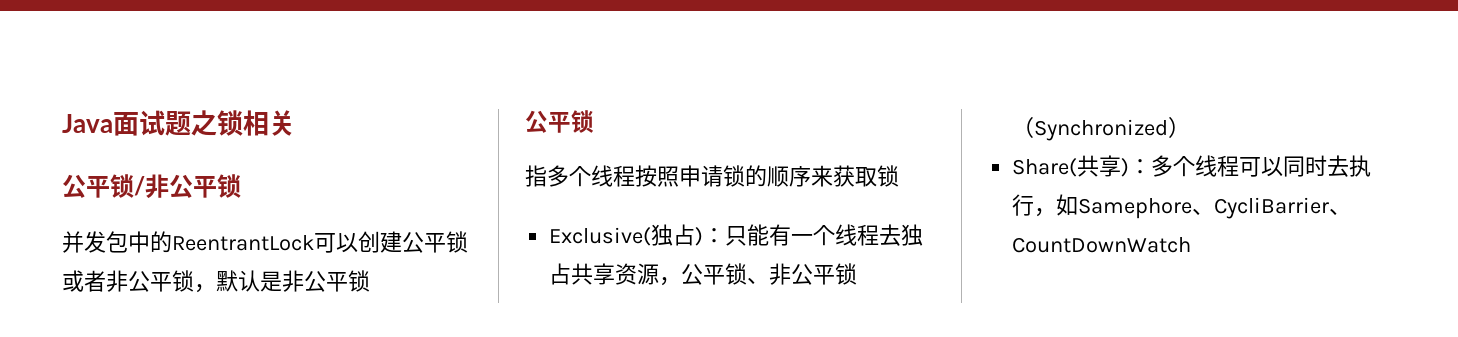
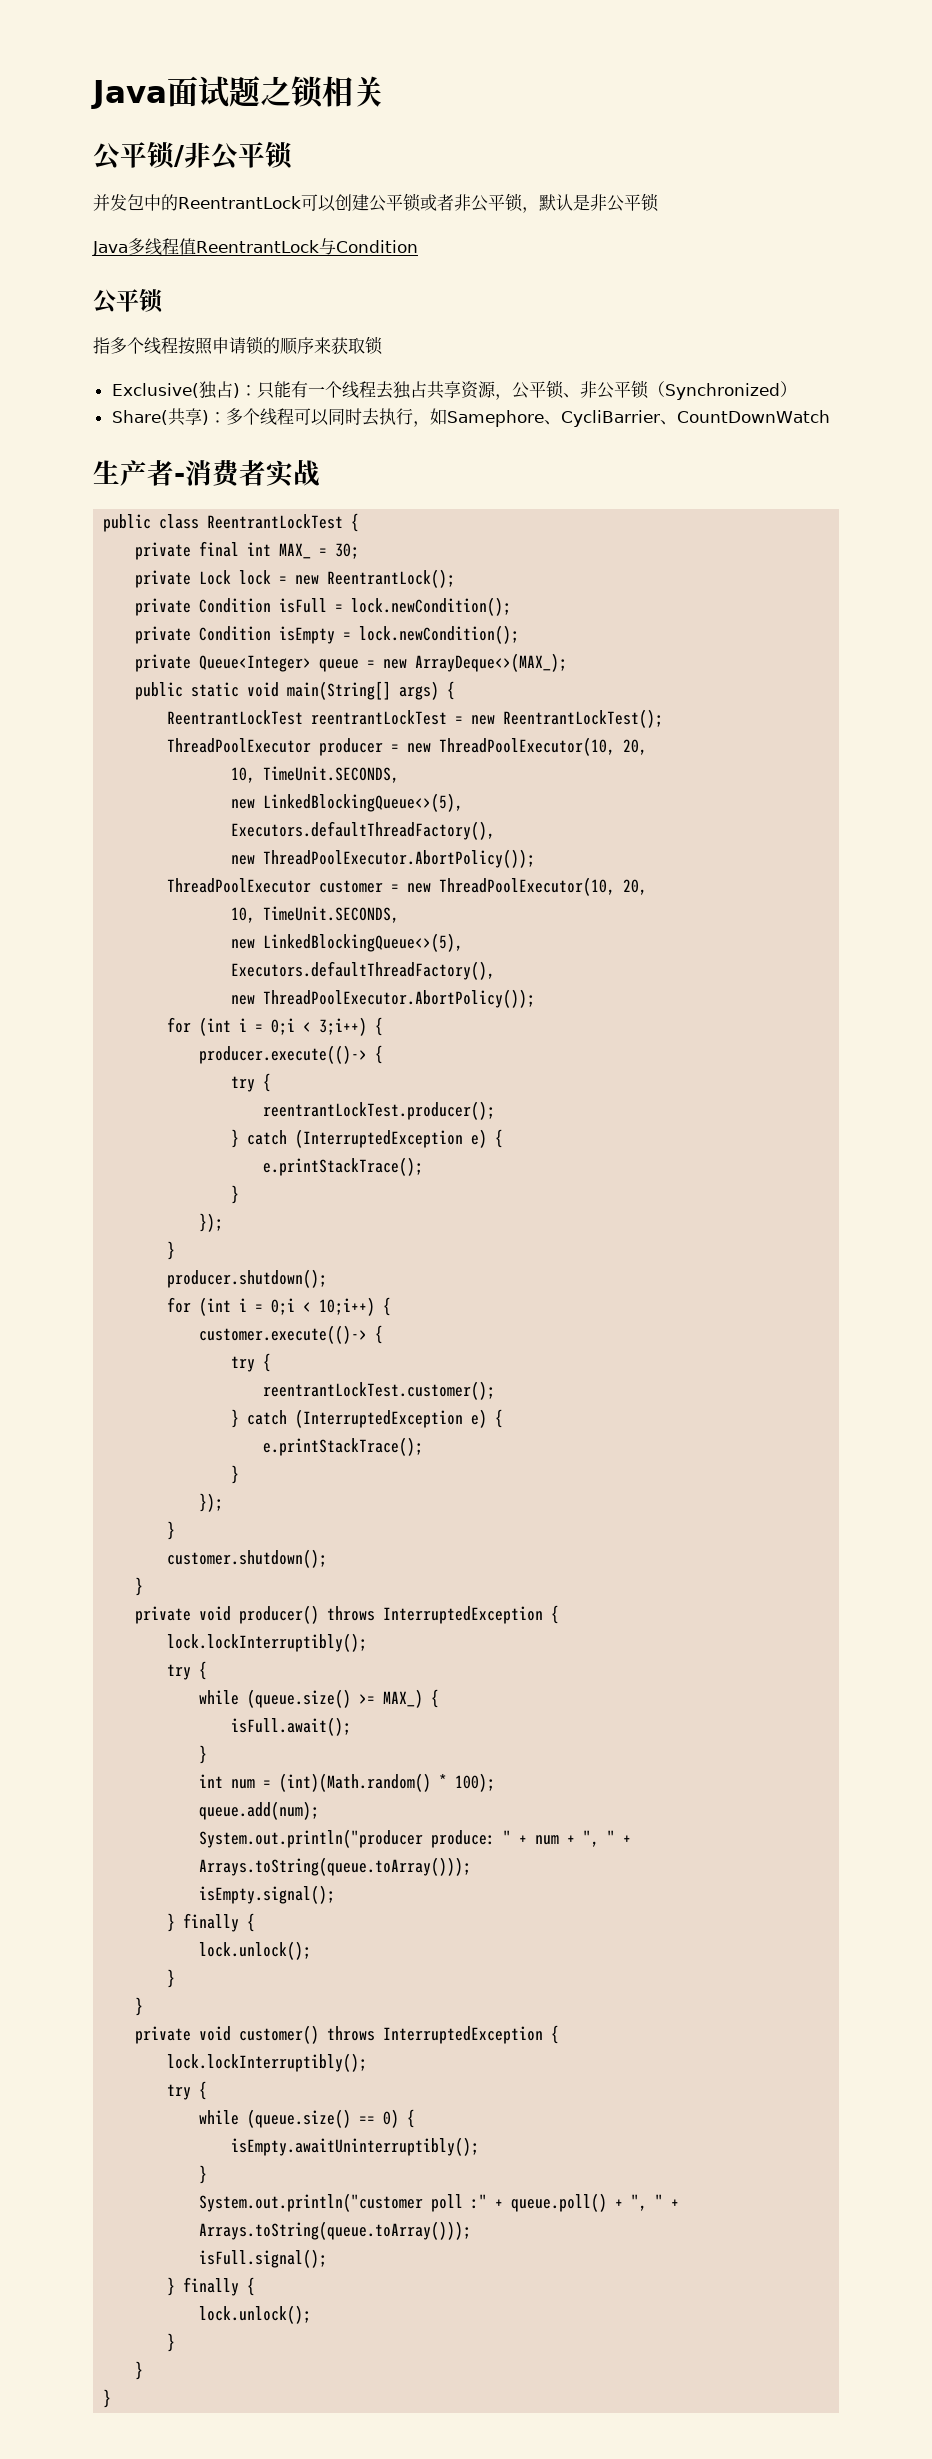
+ Java多线程值ReentrantLock与Condition
+ 生产者-消费者实战
+ public class ReentrantLockTest {
+ private final int MAX_ = 30;
+ private Lock lock = new ReentrantLock();
+ private Condition isFull = lock.newCondition();
+ private Condition isEmpty = lock.newCondition();
+ private Queue<Integer> queue = new ArrayDeque<>(MAX_);
+ public static void main(String[] args) {
+ ReentrantLockTest reentrantLockTest = new ReentrantLockTest();
+ ThreadPoolExecutor producer = new ThreadPoolExecutor(10, 20,
+ 10, TimeUnit.SECONDS,
+ new LinkedBlockingQueue<>(5),
+ Executors.defaultThreadFactory(),
+ new ThreadPoolExecutor.AbortPolicy());
+ ThreadPoolExecutor customer = new ThreadPoolExecutor(10, 20,
+ 10, TimeUnit.SECONDS,
+ new LinkedBlockingQueue<>(5),
+ Executors.defaultThreadFactory(),
+ new ThreadPoolExecutor.AbortPolicy());
+ for (int i = 0;i < 3;i++) {
+ producer.execute(()-> {
+ try {
+ reentrantLockTest.producer();
+ } catch (InterruptedException e) {
+ e.printStackTrace();
+ }
+ });
+ }
+ producer.shutdown();
+ for (int i = 0;i < 10;i++) {
+ customer.execute(()-> {
+ try {
+ reentrantLockTest.customer();
+ } catch (InterruptedException e) {
+ e.printStackTrace();
+ }
+ });
+ }
+ customer.shutdown();
+ }
+ private void producer() throws InterruptedException {
+ lock.lockInterruptibly();
+ try {
+ while (queue.size() >= MAX_) {
+ isFull.await();
+ }
+ int num = (int)(Math.random() * 100);
+ queue.add(num);
+ System.out.println("producer produce: " + num + ", " + Arrays.toString(queue.toArray()));
+ isEmpty.signal();
+ } finally {
+ lock.unlock();
+ }
+ }
+ private void customer() throws InterruptedException {
+ lock.lockInterruptibly();
+ try {
+ while (queue.size() == 0) {
+ isEmpty.awaitUninterruptibly();
+ }
+ System.out.println("customer poll :" + queue.poll() + ", " + Arrays.toString(queue.toArray()));
+ isFull.signal();
+ } finally {
+ lock.unlock();
+ }
+ }
+ }

